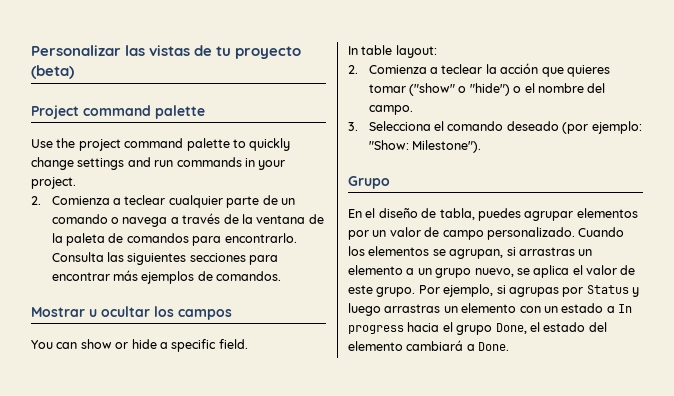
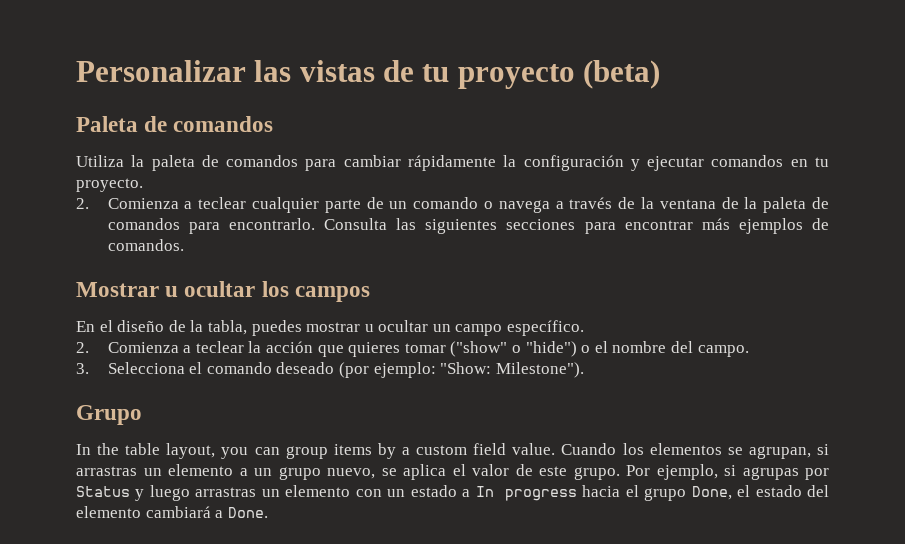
- Project command palette
- Use the project command palette to quickly change settings and run commands in your project.
+ Paleta de comandos
+ Utiliza la paleta de comandos para cambiar rápidamente la configuración y ejecutar comandos en tu proyecto.
- You can show or hide a specific field.
- In table layout:
+ En el diseño de la tabla, puedes mostrar u ocultar un campo específico.
- En el diseño de tabla, puedes agrupar elementos por un valor de campo personalizado.
+ In the table layout, you can group items by a custom field value.

